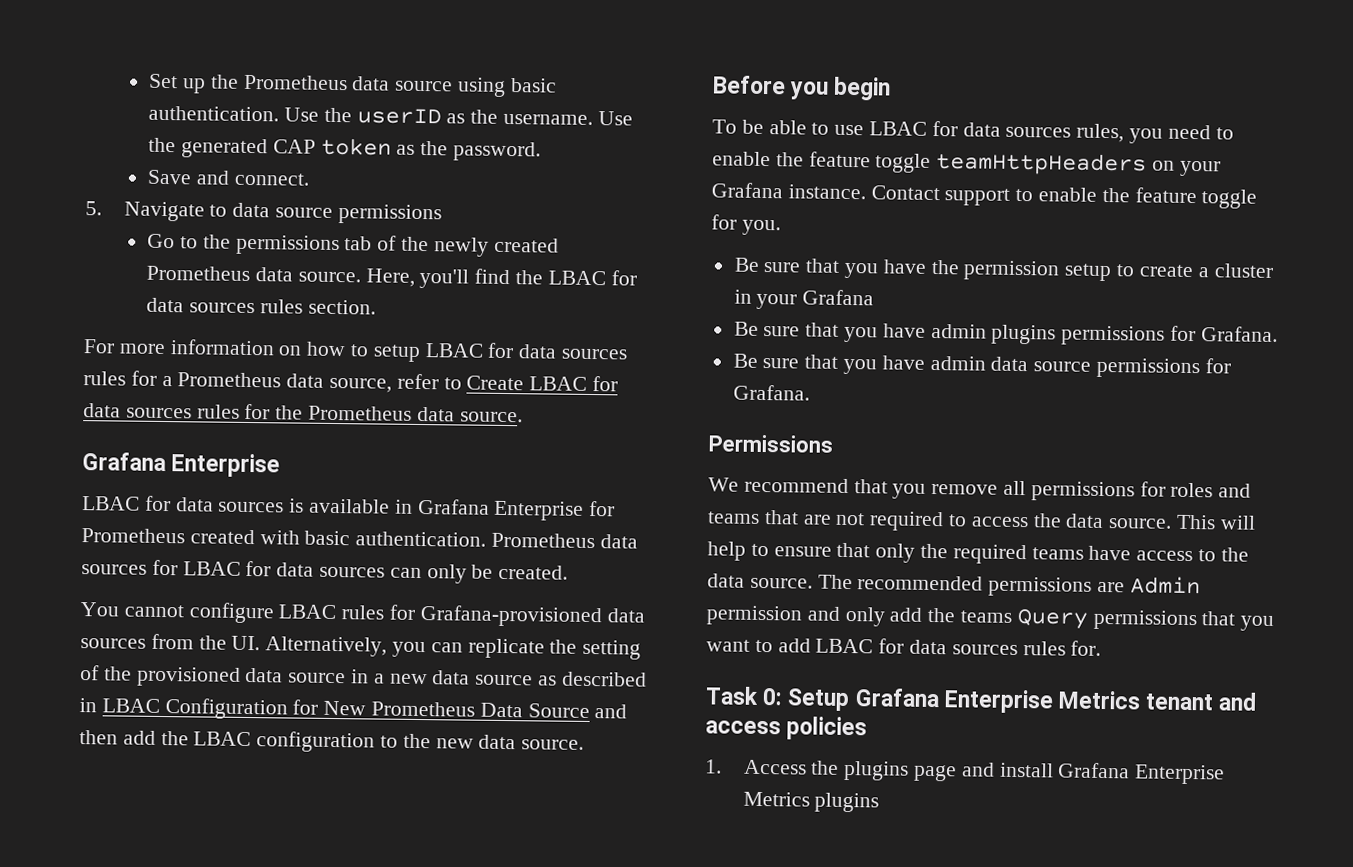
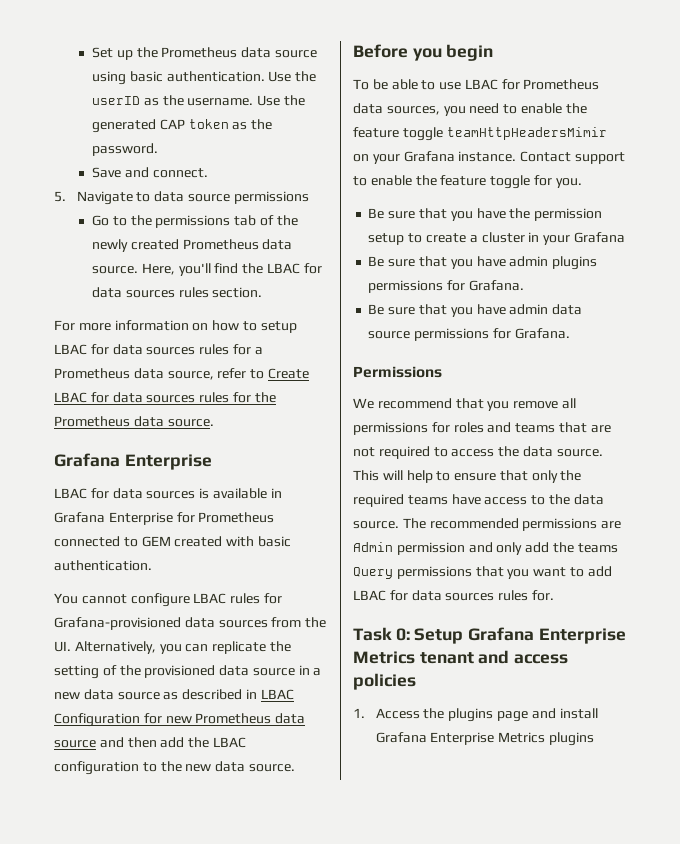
- LBAC for data sources is available in Grafana Enterprise for Prometheus created with basic authentication. Prometheus data sources for LBAC for data sources can only be created.
+ LBAC for data sources is available in Grafana Enterprise for Prometheus connected to GEM created with basic authentication.
- You cannot configure LBAC rules for Grafana-provisioned data sources from the UI. Alternatively, you can replicate the setting of the provisioned data source in a new data source as described in LBAC Configuration for New Prometheus Data Source and then add the LBAC configuration to the new data source.
+ You cannot configure LBAC rules for Grafana-provisioned data sources from the UI. Alternatively, you can replicate the setting of the provisioned data source in a new data source as described in LBAC Configuration for new Prometheus data source and then add the LBAC configuration to the new data source.
- To be able to use LBAC for data sources rules, you need to enable the feature toggle teamHttpHeaders on your Grafana instance.
+ To be able to use LBAC for Prometheus data sources, you need to enable the feature toggle teamHttpHeadersMimir on your Grafana instance.

